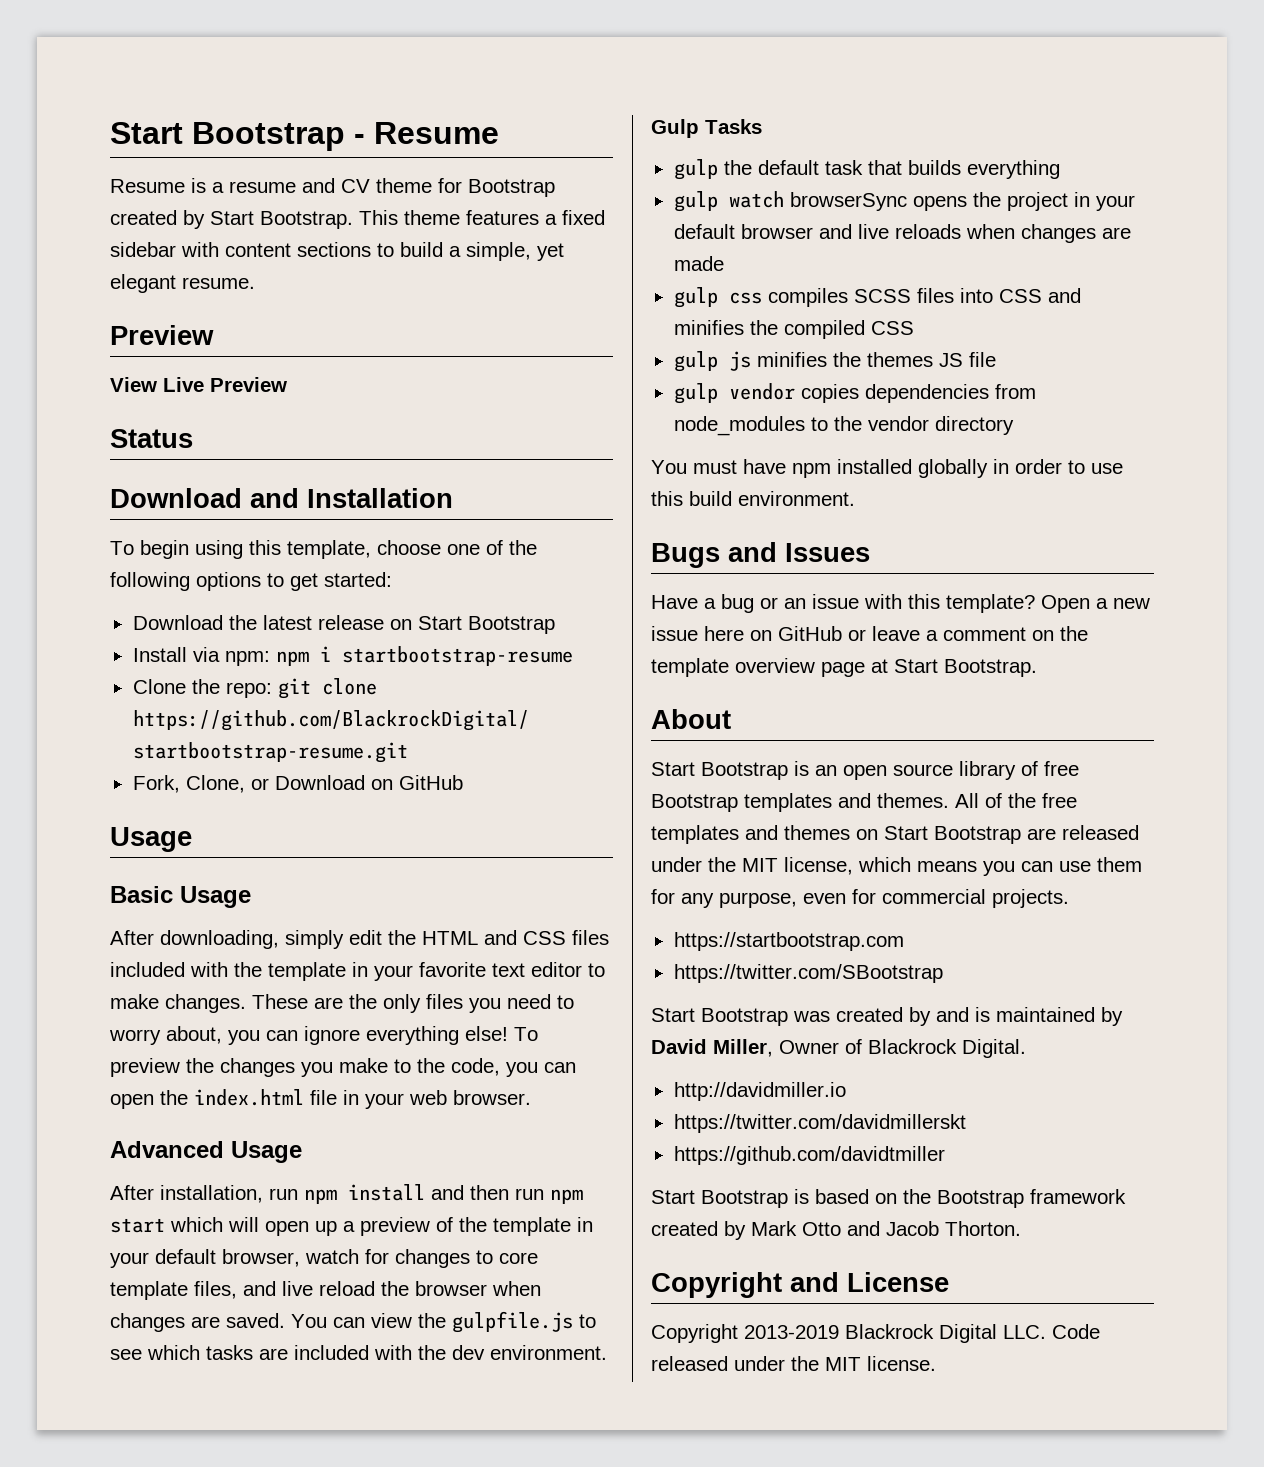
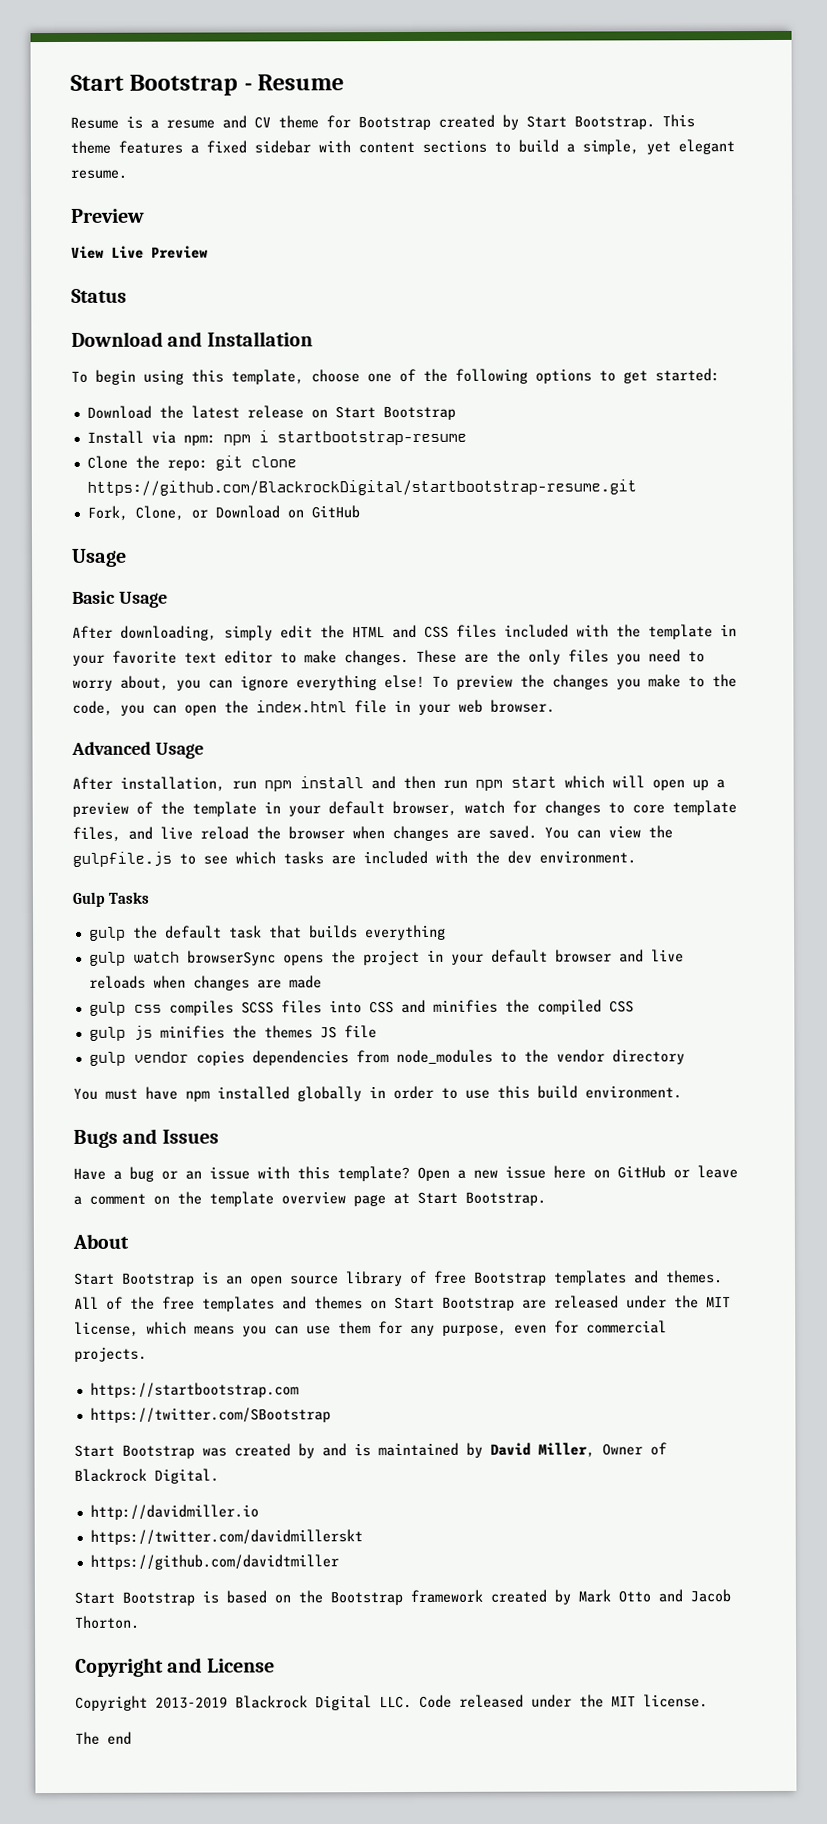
+ The end

